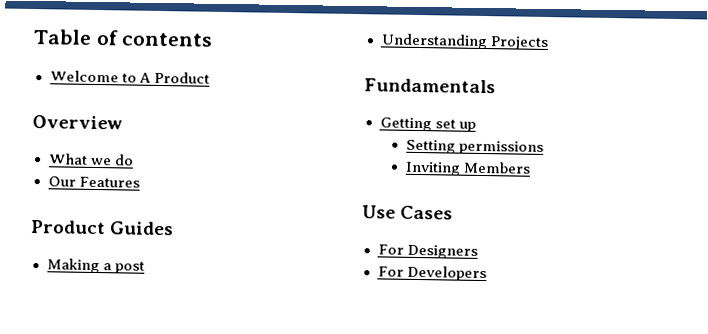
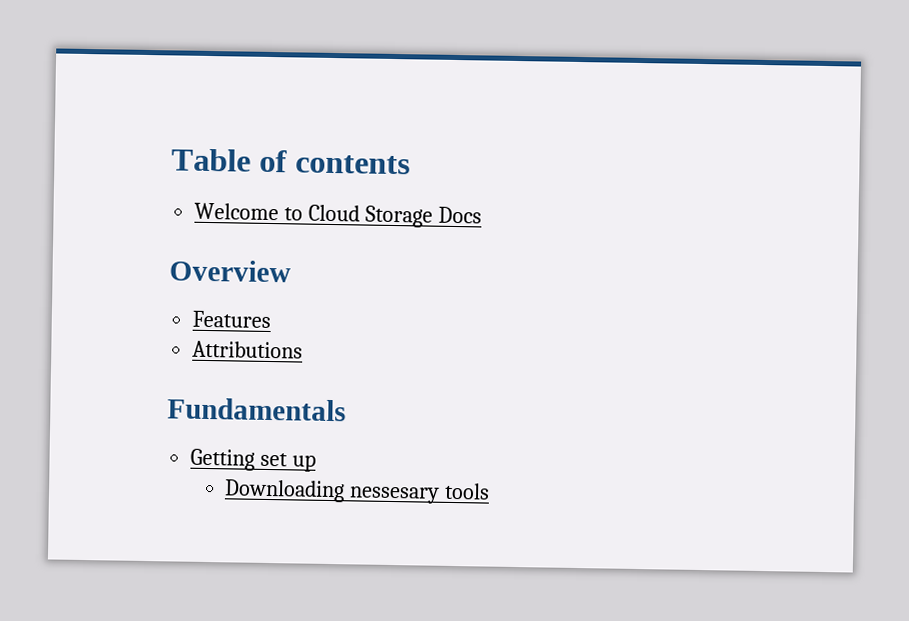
- Welcome to A Product
+ Welcome to Cloud Storage Docs
  Overview
- What we do
- Our Features
- Product Guides
- Making a post
- Understanding Projects
+ Features
+ Attributions
  Fundamentals
  Getting set up
- Setting permissions
- Inviting Members
- Use Cases
- For Designers
- For Developers
+ Downloading nessesary tools

